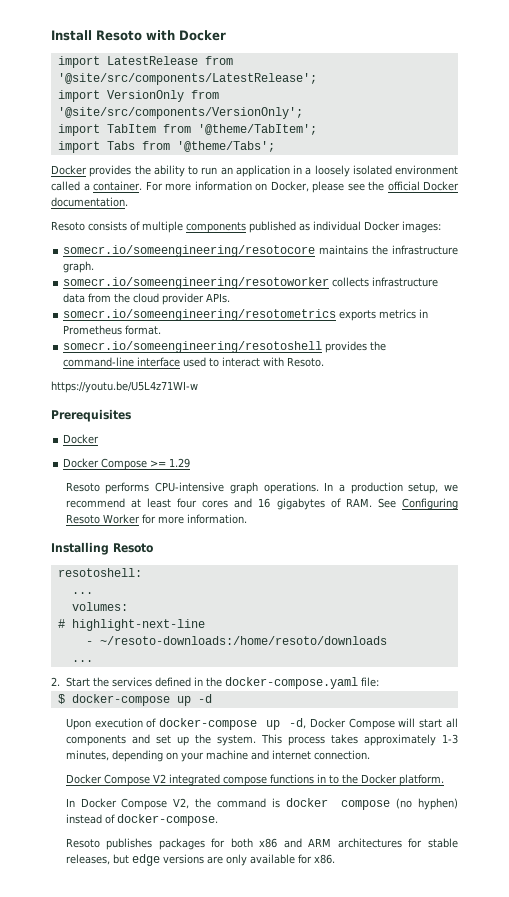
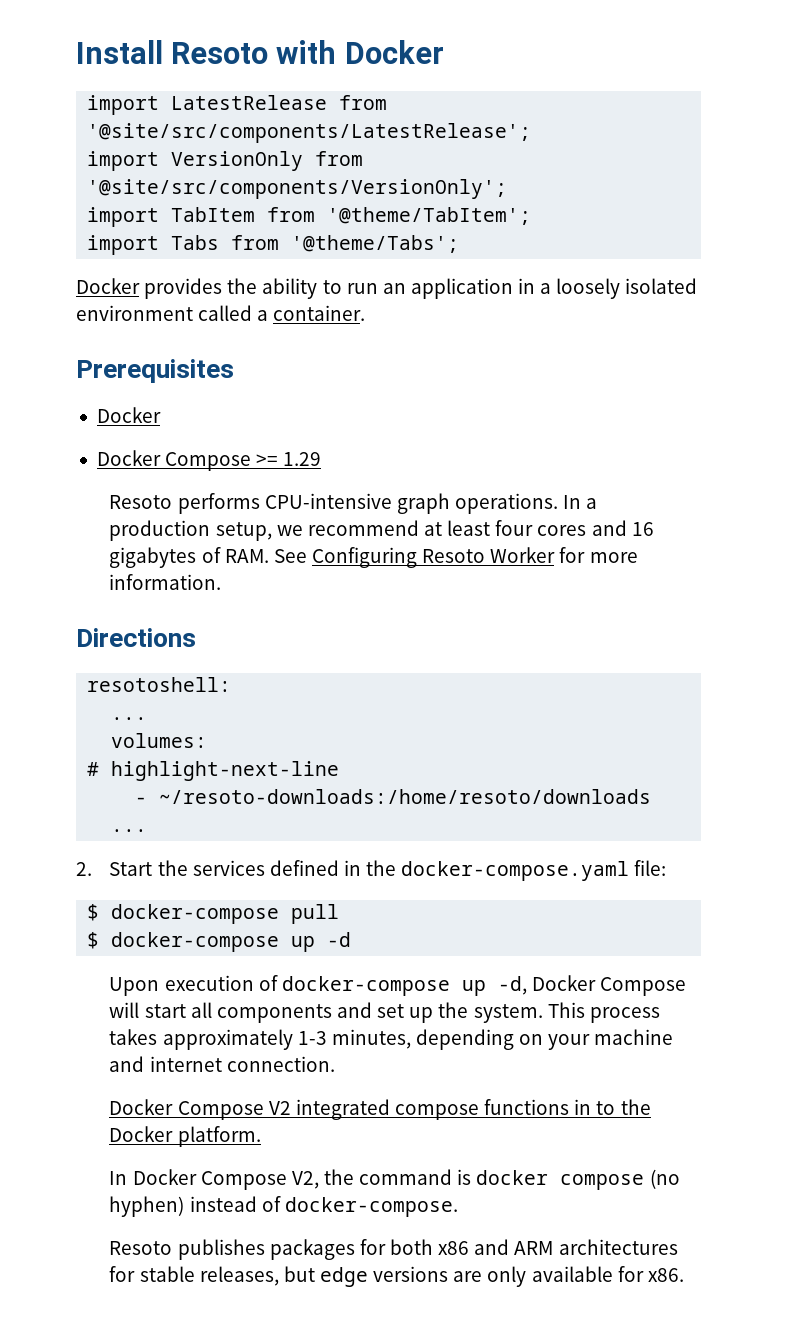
- For more information on Docker, please see the official Docker documentation.
- Resoto consists of multiple components published as individual Docker images:
- somecr.io/someengineering/resotocore maintains the infrastructure graph.
- somecr.io/someengineering/resotoworker collects infrastructure data from the cloud provider APIs.
- somecr.io/someengineering/resotometrics exports metrics in Prometheus format.
- somecr.io/someengineering/resotoshell provides the command-line interface used to interact with Resoto.
- https://youtu.be/U5L4z71WI-w
- Installing Resoto
+ Directions
+ $ docker-compose pull

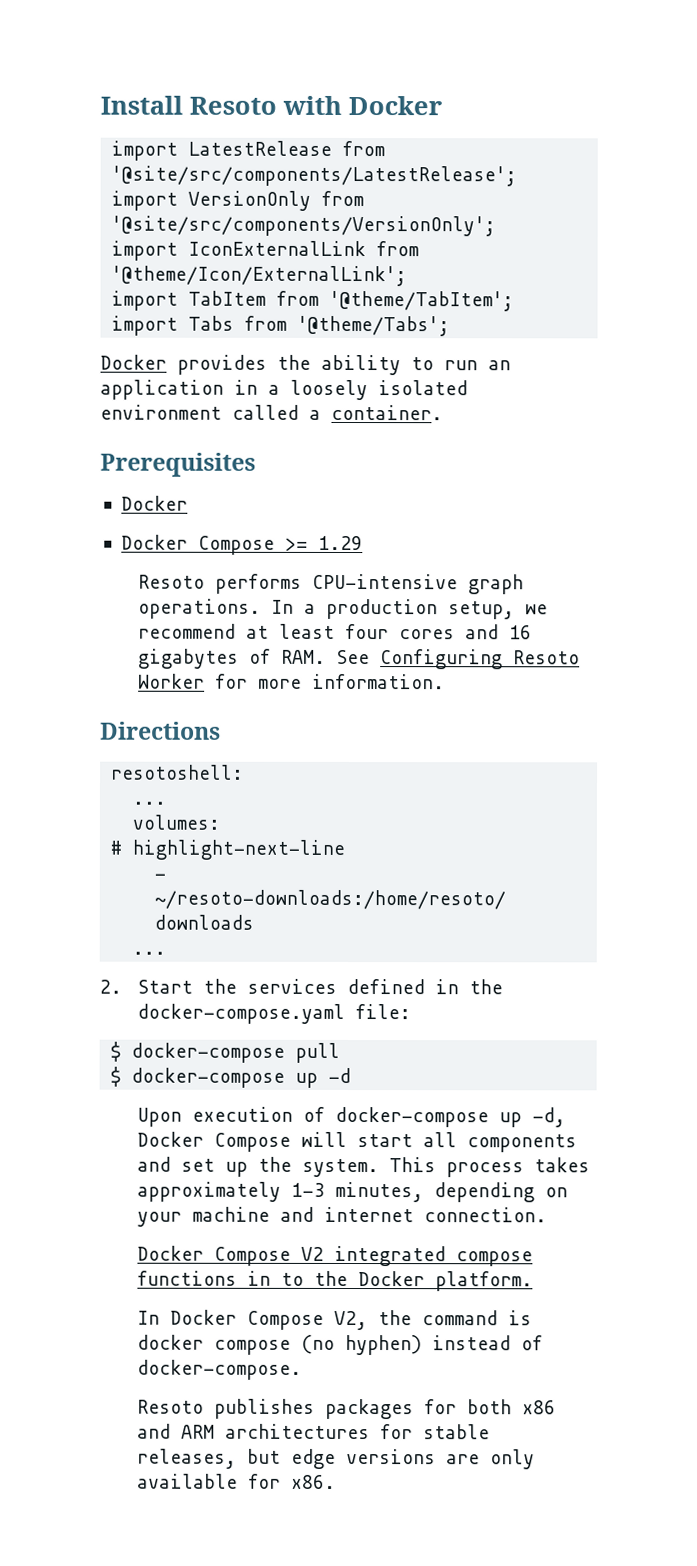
+ import IconExternalLink from '@theme/Icon/ExternalLink';

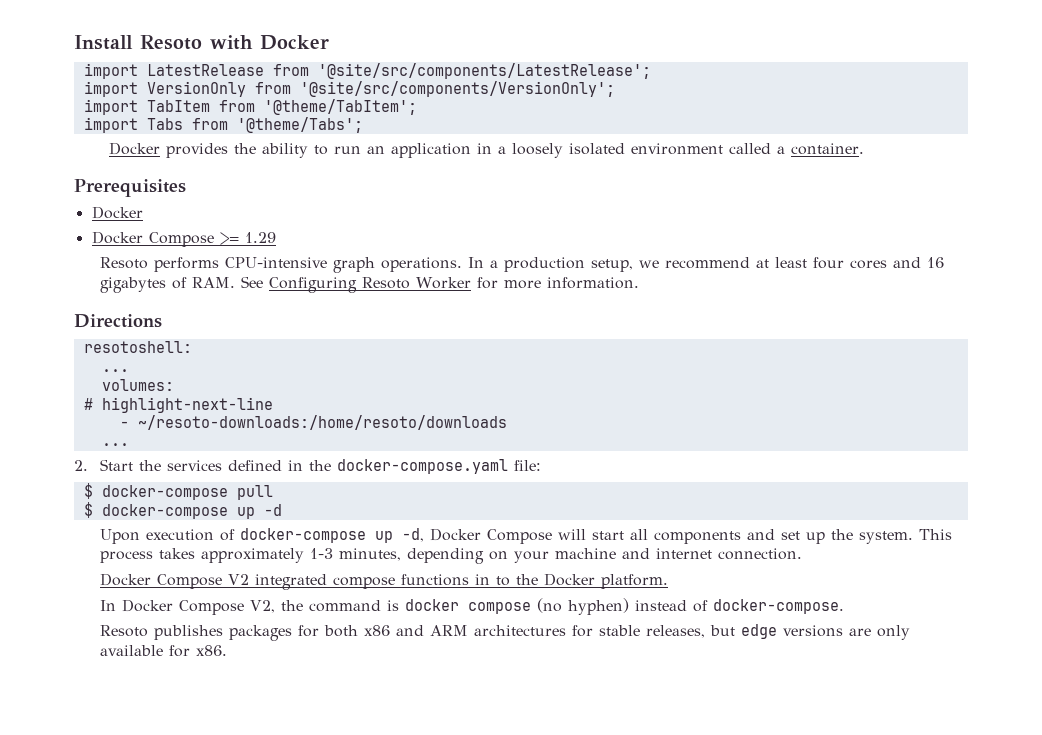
- import IconExternalLink from '@theme/Icon/ExternalLink';

